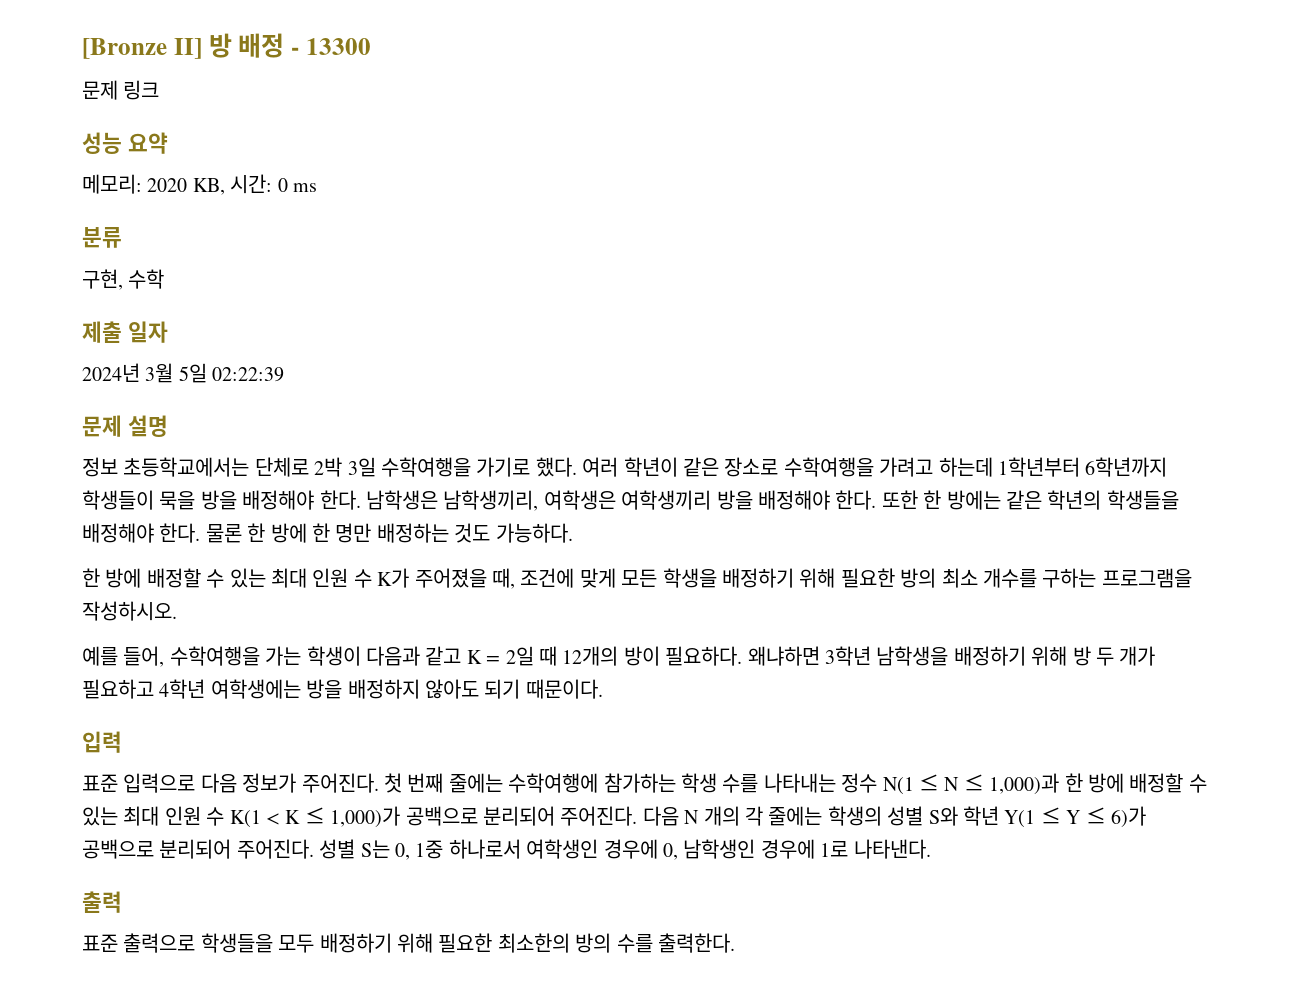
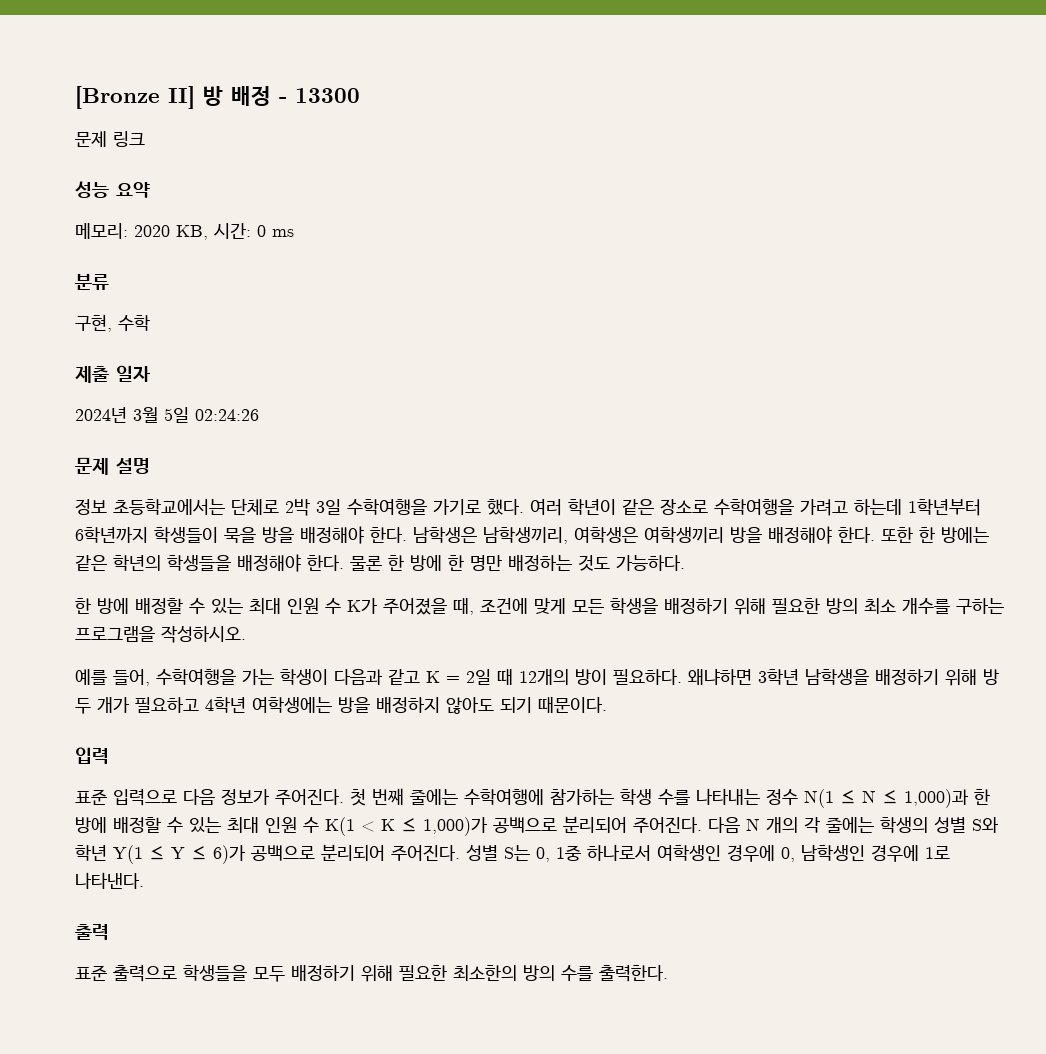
- 2024년 3월 5일 02:22:39
+ 2024년 3월 5일 02:24:26

